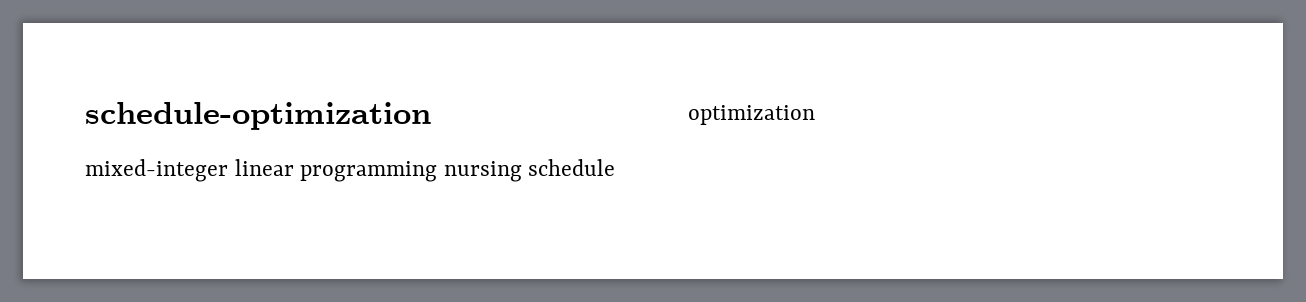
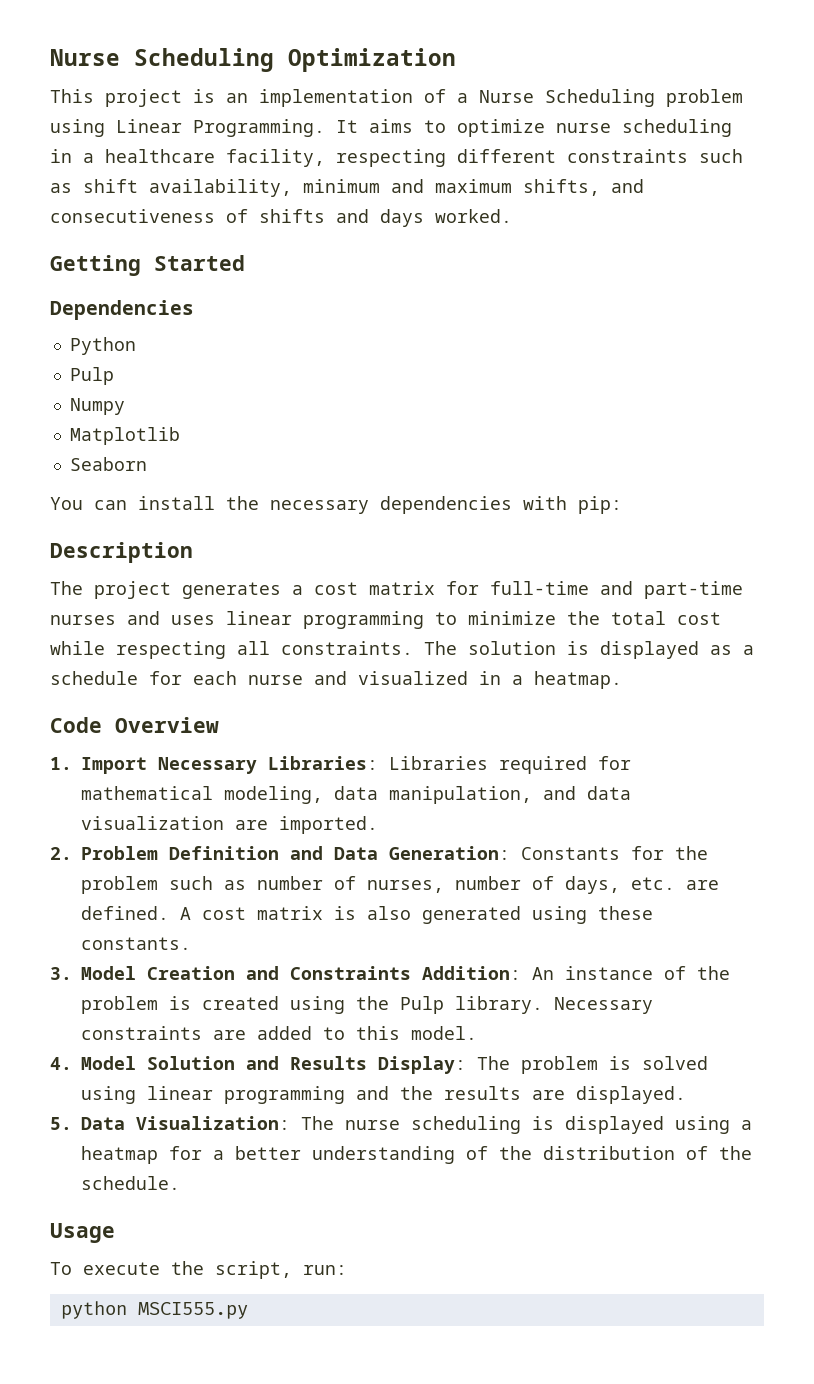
- schedule-optimization
- mixed-integer linear programming nursing schedule optimization
+ Nurse Scheduling Optimization
+ This project is an implementation of a Nurse Scheduling problem using Linear Programming. It aims to optimize nurse scheduling in a healthcare facility, respecting different constraints such as shift availability, minimum and maximum shifts, and consecutiveness of shifts and days worked.
+ Getting Started
+ Dependencies
+ Python
+ Pulp
+ Numpy
+ Matplotlib
+ Seaborn
+ You can install the necessary dependencies with pip:
+ Description
+ The project generates a cost matrix for full-time and part-time nurses and uses linear programming to minimize the total cost while respecting all constraints. The solution is displayed as a schedule for each nurse and visualized in a heatmap.
+ Code Overview
+ 1. Import Necessary Libraries: Libraries required for mathematical modeling, data manipulation, and data visualization are imported.
+ 2. Problem Definition and Data Generation: Constants for the problem such as number of nurses, number of days, etc. are defined. A cost matrix is also generated using these constants.
+ 3. Model Creation and Constraints Addition: An instance of the problem is created using the Pulp library. Necessary constraints are added to this model.
+ 4. Model Solution and Results Display: The problem is solved using linear programming and the results are displayed.
+ 5. Data Visualization: The nurse scheduling is displayed using a heatmap for a better understanding of the distribution of the schedule.
+ Usage
+ To execute the script, run:
+ python MSCI555.py

